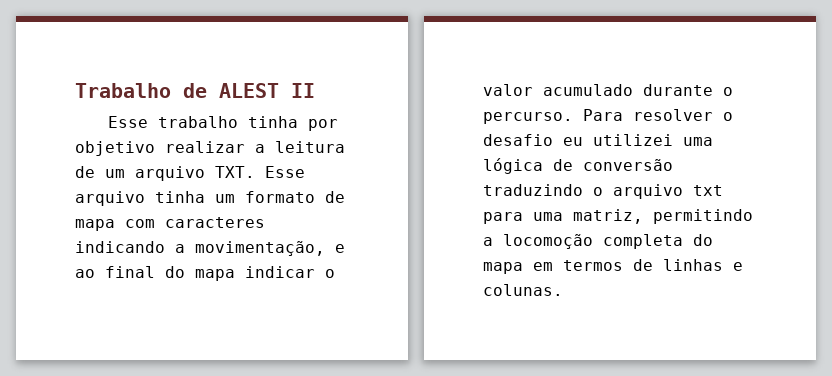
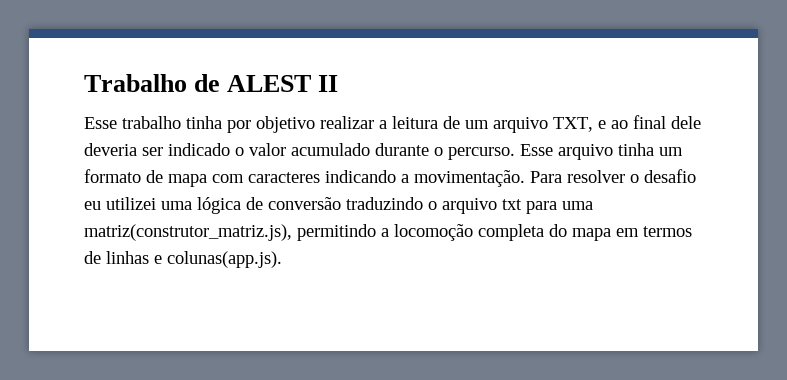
- Esse trabalho tinha por objetivo realizar a leitura de um arquivo TXT. Esse arquivo tinha um formato de mapa com caracteres indicando a movimentação, e ao final do mapa indicar o valor acumulado durante o percurso.
+ Esse trabalho tinha por objetivo realizar a leitura de um arquivo TXT, e ao final dele deveria ser indicado o valor acumulado durante o percurso. Esse arquivo tinha um formato de mapa com caracteres indicando a movimentação.
- Para resolver o desafio eu utilizei uma lógica de conversão traduzindo o arquivo txt para uma matriz, permitindo a locomoção completa do mapa em termos de linhas e colunas.
+ Para resolver o desafio eu utilizei uma lógica de conversão traduzindo o arquivo txt para uma matriz(construtor_matriz.js), permitindo a locomoção completa do mapa em termos de linhas e colunas(app.js).

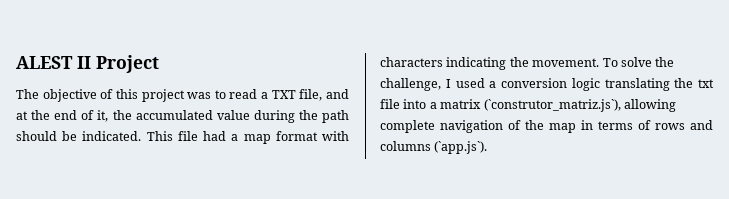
- Trabalho de ALEST II
- Esse trabalho tinha por objetivo realizar a leitura de um arquivo TXT, e ao final dele deveria ser indicado o valor acumulado durante o percurso. Esse arquivo tinha um formato de mapa com caracteres indicando a movimentação. Para resolver o desafio eu utilizei uma lógica de conversão traduzindo o arquivo txt para uma matriz(construtor_matriz.js), permitindo a locomoção completa do mapa em termos de linhas e colunas(app.js).
+ ALEST II Project
+ The objective of this project was to read a TXT file, and at the end of it, the accumulated value during the path should be indicated. This file had a map format with characters indicating the movement. To solve the challenge, I used a conversion logic translating the txt file into a matrix (`construtor_matriz.js`), allowing complete navigation of the map in terms of rows and columns (`app.js`).

